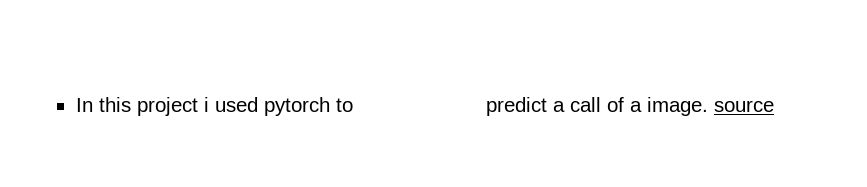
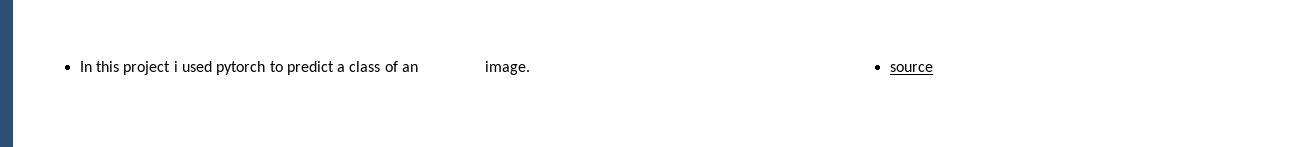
- In this project i used pytorch to predict a call of a image. source
+ In this project i used pytorch to predict a class of an image.
+ source

